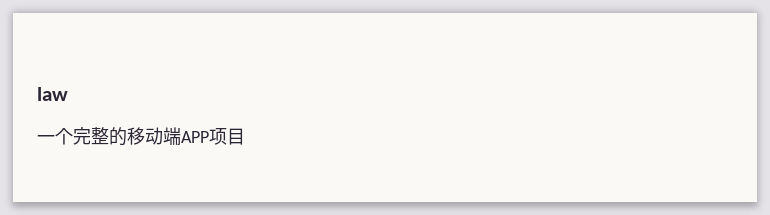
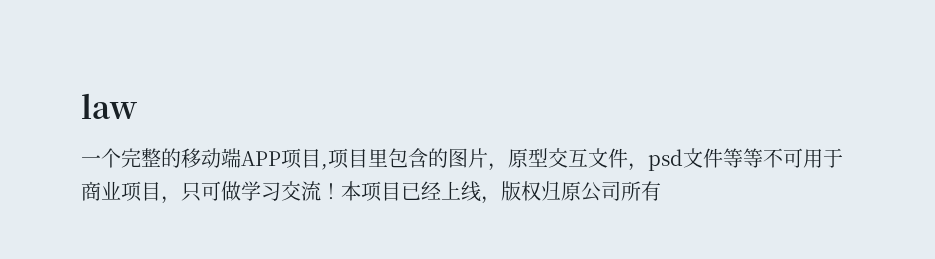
- 一个完整的移动端APP项目
+ 一个完整的移动端APP项目,项目里包含的图片，原型交互文件，psd文件等等不可用于商业项目，只可做学习交流！本项目已经上线，版权归原公司所有

